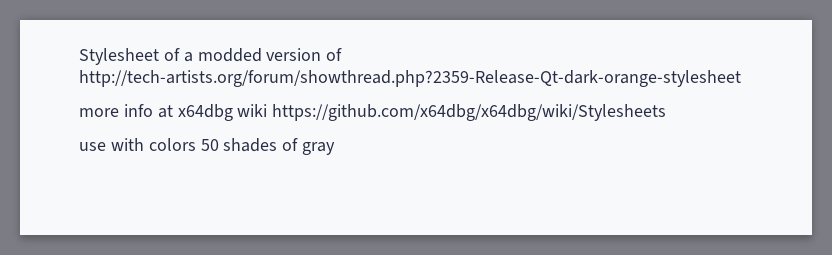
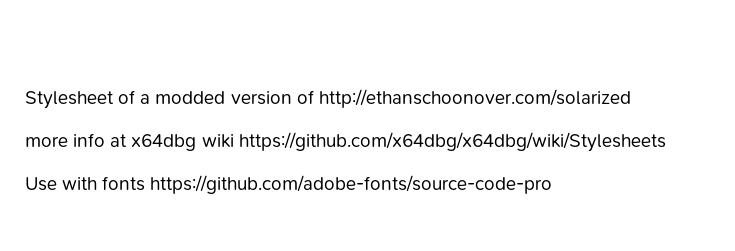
- Stylesheet of a modded version of http://tech-artists.org/forum/showthread.php?2359-Release-Qt-dark-orange-stylesheet
+ Stylesheet of a modded version of http://ethanschoonover.com/solarized
- use with colors 50 shades of gray
+ Use with fonts https://github.com/adobe-fonts/source-code-pro

